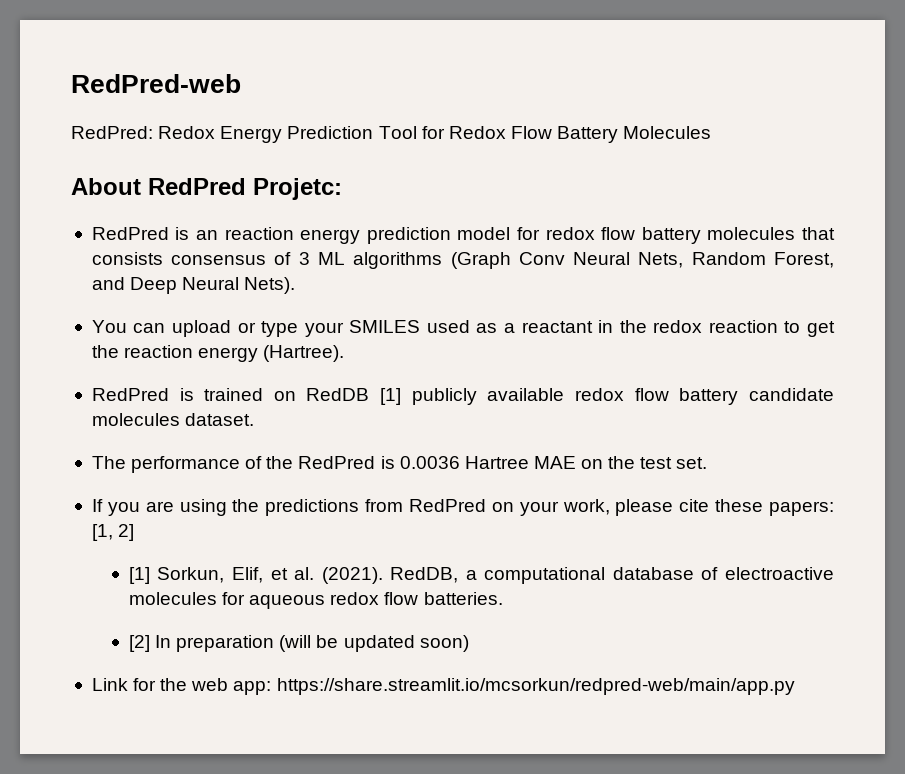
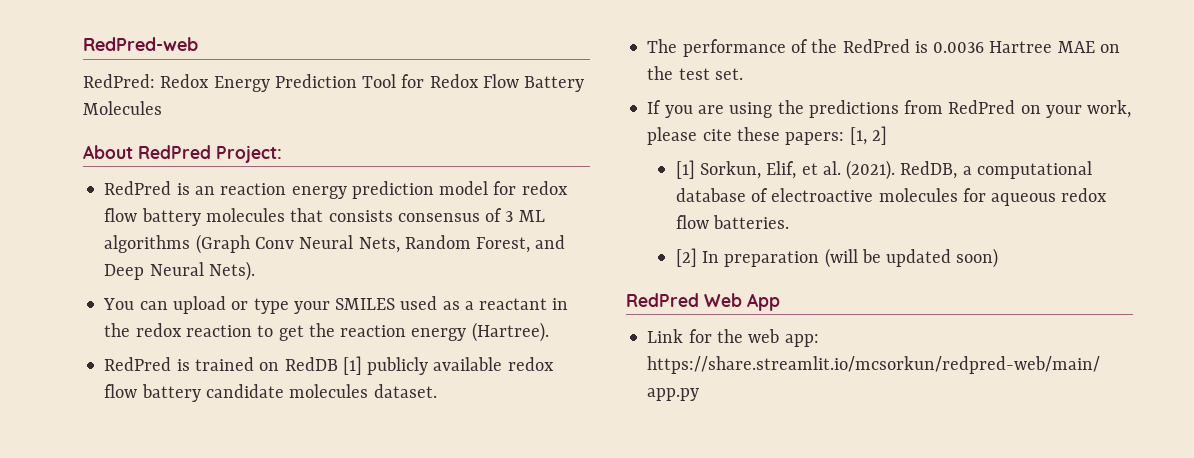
- About RedPred Projetc:
+ About RedPred Project:
+ RedPred Web App

